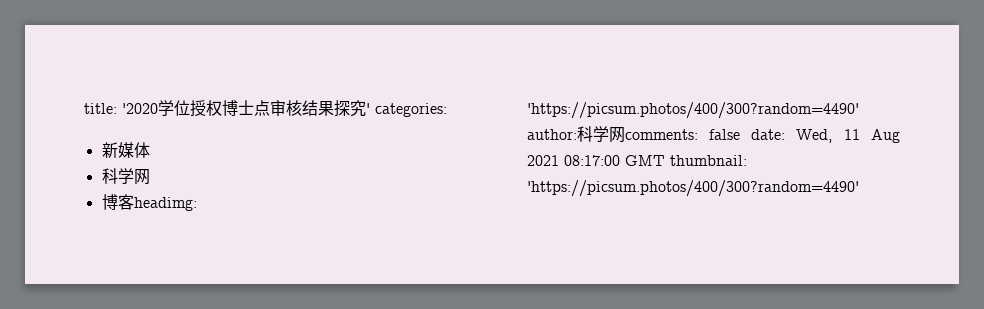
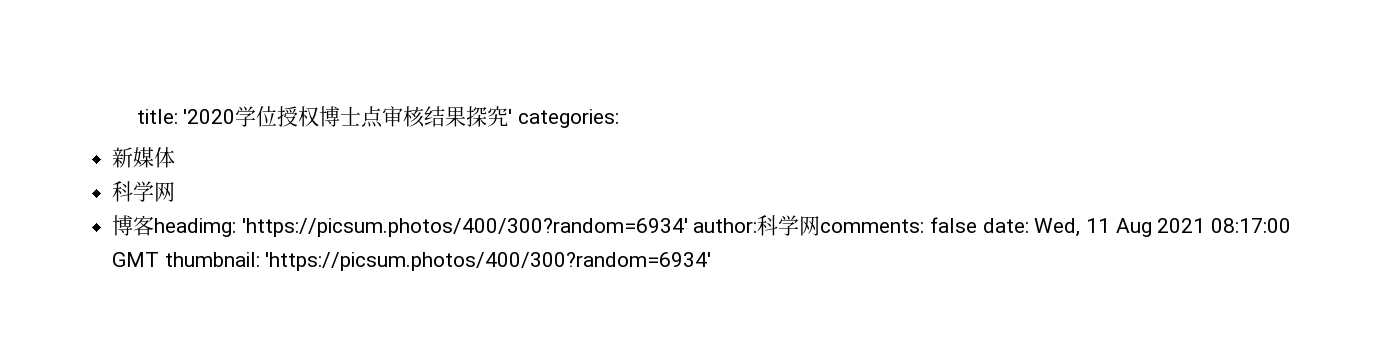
- 博客headimg: 'https://picsum.photos/400/300?random=4490' author:科学网comments: false date: Wed, 11 Aug 2021 08:17:00 GMT thumbnail: 'https://picsum.photos/400/300?random=4490'
+ 博客headimg: 'https://picsum.photos/400/300?random=6934' author:科学网comments: false date: Wed, 11 Aug 2021 08:17:00 GMT thumbnail: 'https://picsum.photos/400/300?random=6934'

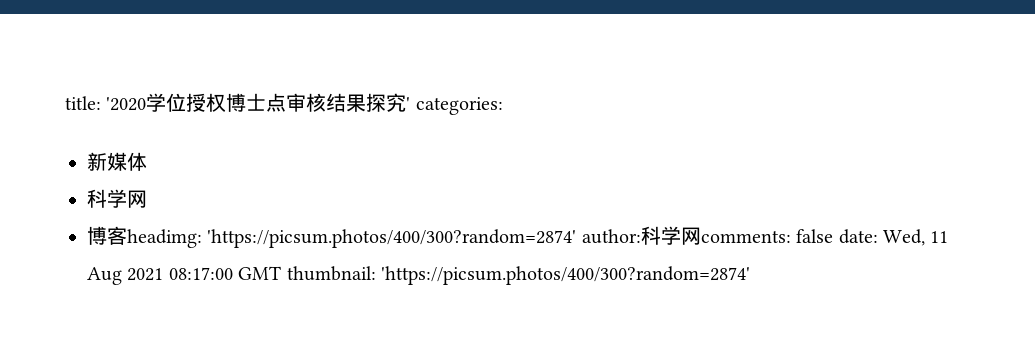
- 博客headimg: 'https://picsum.photos/400/300?random=6934' author:科学网comments: false date: Wed, 11 Aug 2021 08:17:00 GMT thumbnail: 'https://picsum.photos/400/300?random=6934'
+ 博客headimg: 'https://picsum.photos/400/300?random=2874' author:科学网comments: false date: Wed, 11 Aug 2021 08:17:00 GMT thumbnail: 'https://picsum.photos/400/300?random=2874'

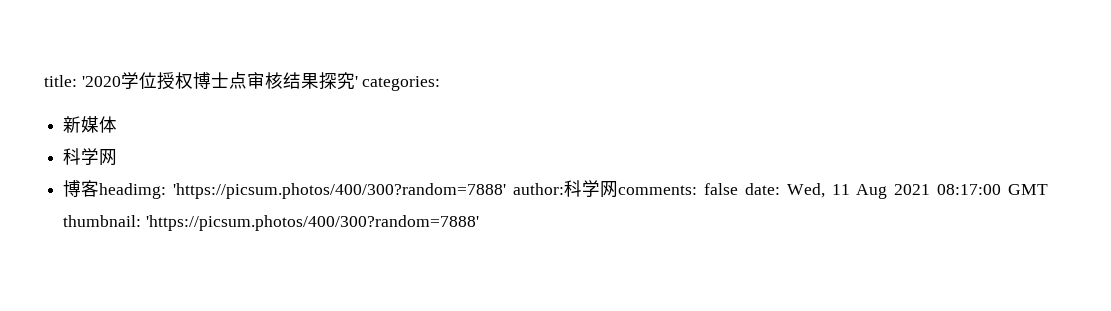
- 博客headimg: 'https://picsum.photos/400/300?random=2874' author:科学网comments: false date: Wed, 11 Aug 2021 08:17:00 GMT thumbnail: 'https://picsum.photos/400/300?random=2874'
+ 博客headimg: 'https://picsum.photos/400/300?random=7888' author:科学网comments: false date: Wed, 11 Aug 2021 08:17:00 GMT thumbnail: 'https://picsum.photos/400/300?random=7888'

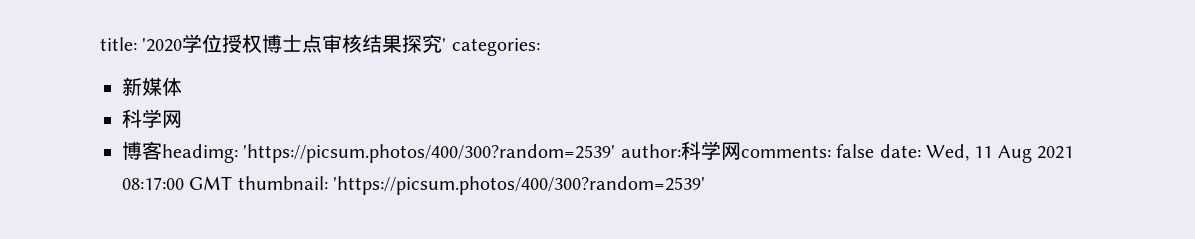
- 博客headimg: 'https://picsum.photos/400/300?random=7888' author:科学网comments: false date: Wed, 11 Aug 2021 08:17:00 GMT thumbnail: 'https://picsum.photos/400/300?random=7888'
+ 博客headimg: 'https://picsum.photos/400/300?random=2539' author:科学网comments: false date: Wed, 11 Aug 2021 08:17:00 GMT thumbnail: 'https://picsum.photos/400/300?random=2539'

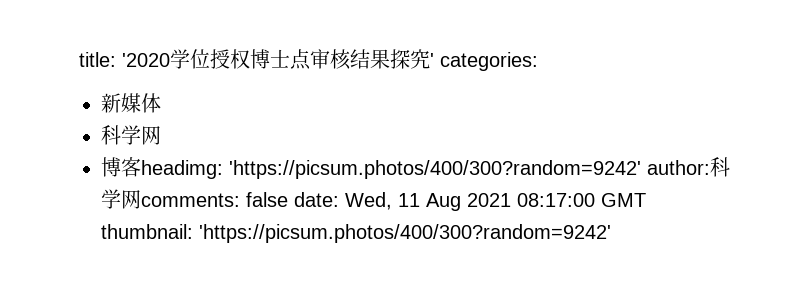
- 博客headimg: 'https://picsum.photos/400/300?random=2539' author:科学网comments: false date: Wed, 11 Aug 2021 08:17:00 GMT thumbnail: 'https://picsum.photos/400/300?random=2539'
+ 博客headimg: 'https://picsum.photos/400/300?random=9242' author:科学网comments: false date: Wed, 11 Aug 2021 08:17:00 GMT thumbnail: 'https://picsum.photos/400/300?random=9242'

